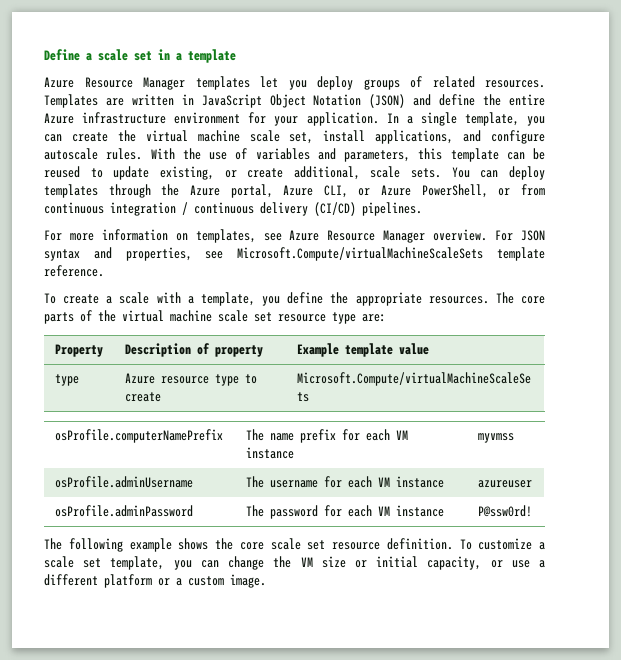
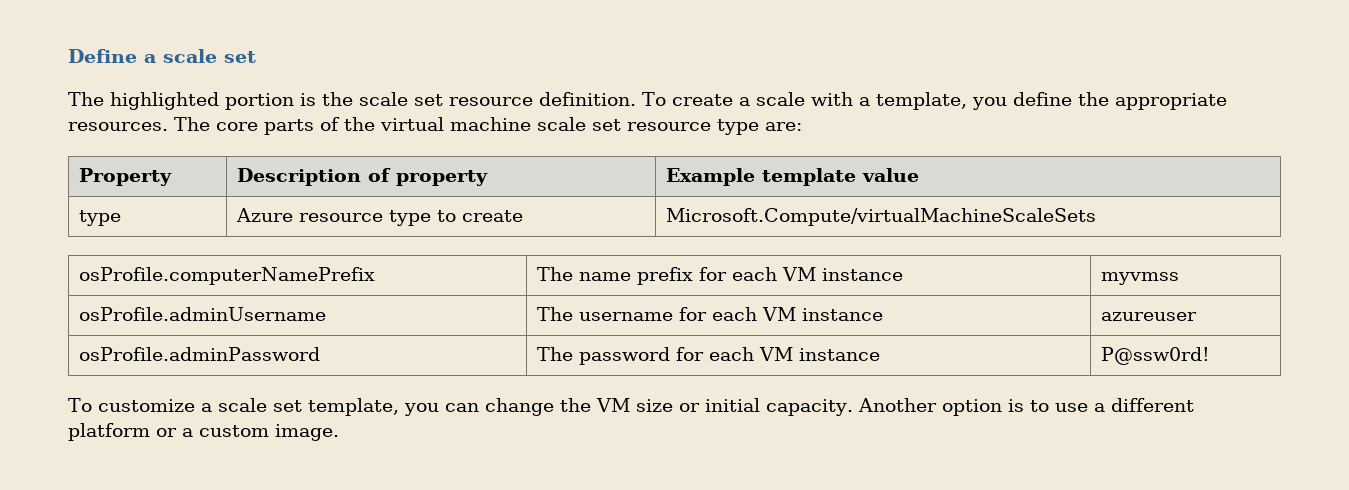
- Define a scale set in a template
- Azure Resource Manager templates let you deploy groups of related resources. Templates are written in JavaScript Object Notation (JSON) and define the entire Azure infrastructure environment for your application. In a single template, you can create the virtual machine scale set, install applications, and configure autoscale rules. With the use of variables and parameters, this template can be reused to update existing, or create additional, scale sets. You can deploy templates through the Azure portal, Azure CLI, or Azure PowerShell, or from continuous integration / continuous delivery (CI/CD) pipelines.
- For more information on templates, see Azure Resource Manager overview. For JSON syntax and properties, see Microsoft.Compute/virtualMachineScaleSets template reference.
- To create a scale with a template, you define the appropriate resources.
+ Define a scale set
+ The highlighted portion is the scale set resource definition. To create a scale with a template, you define the appropriate resources.
- The following example shows the core scale set resource definition. To customize a scale set template, you can change the VM size or initial capacity, or use a different platform or a custom image.
+ To customize a scale set template, you can change the VM size or initial capacity. Another option is to use a different platform or a custom image.

